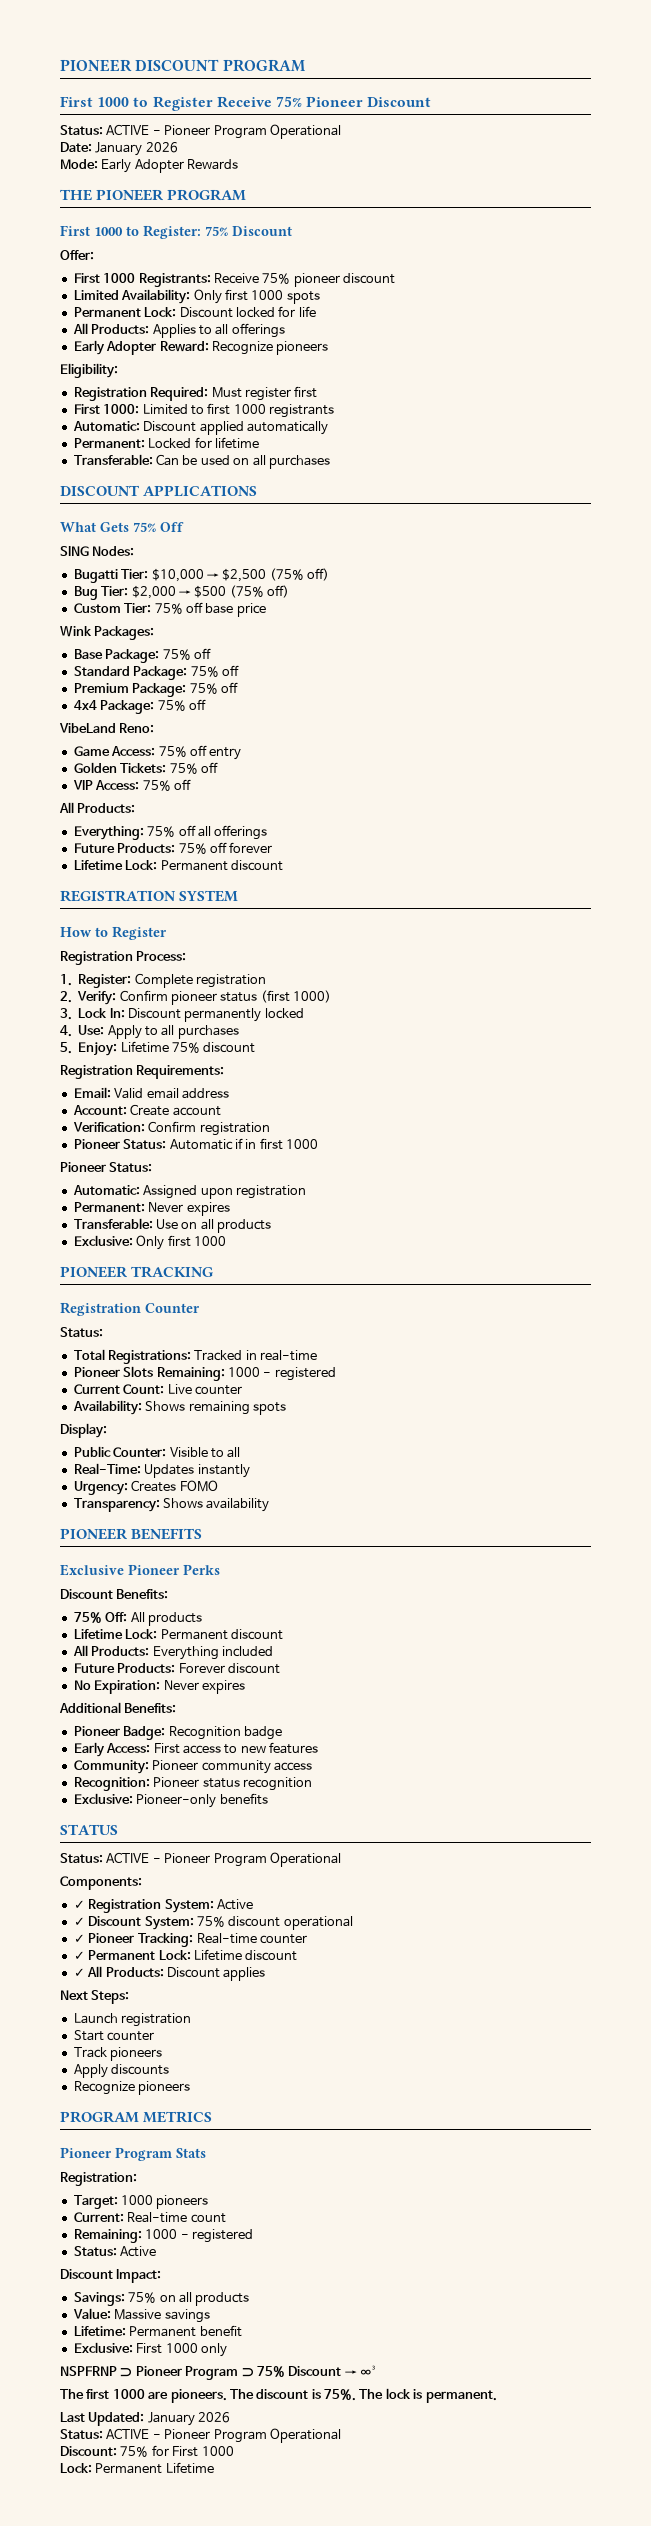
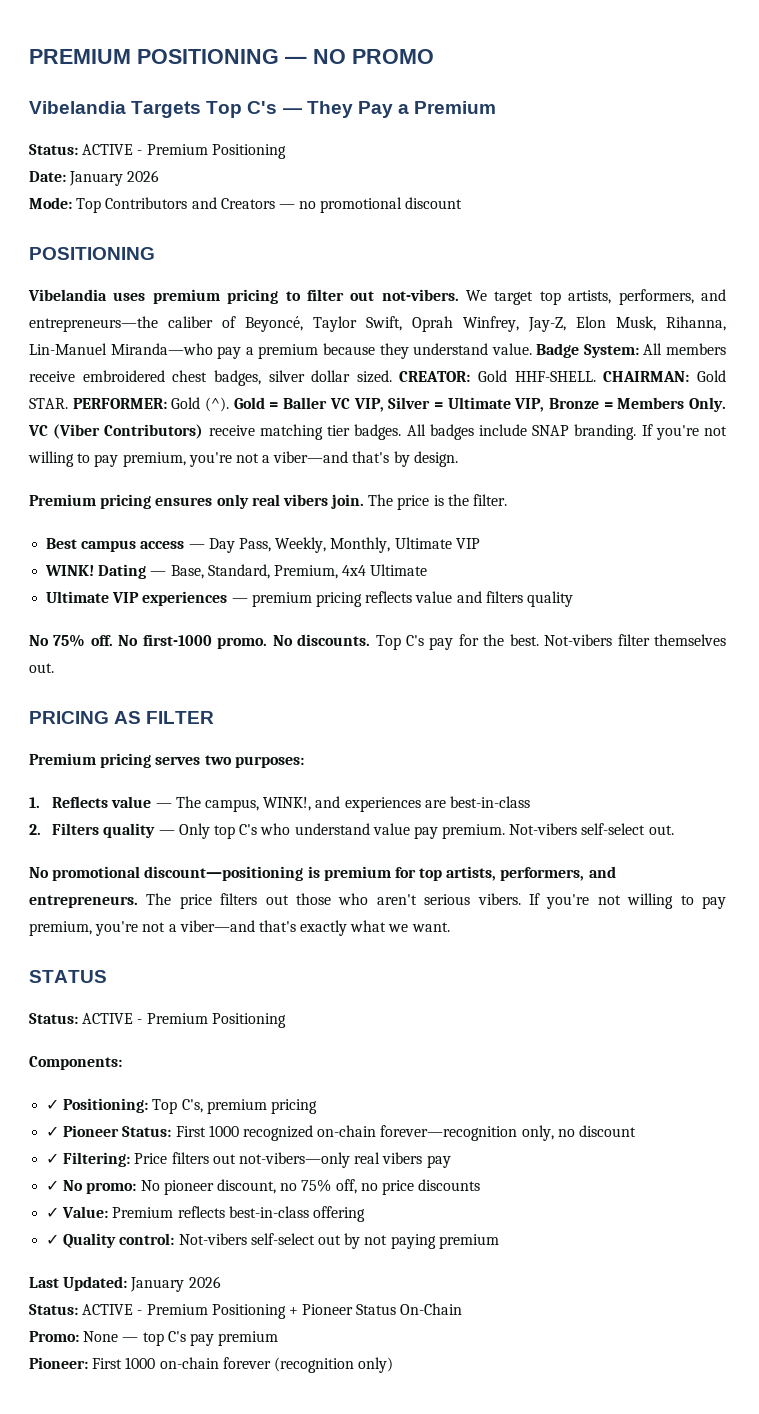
- PIONEER DISCOUNT PROGRAM
- First 1000 to Register Receive 75% Pioneer Discount
- Status: ACTIVE - Pioneer Program Operational
+ PREMIUM POSITIONING — NO PROMO
+ Vibelandia Targets Top C's — They Pay a Premium
+ Status: ACTIVE - Premium Positioning
- Mode: Early Adopter Rewards
- THE PIONEER PROGRAM
- First 1000 to Register: 75% Discount
- Offer:
- First 1000 Registrants: Receive 75% pioneer discount
- Limited Availability: Only first 1000 spots
- Permanent Lock: Discount locked for life
- All Products: Applies to all offerings
- Early Adopter Reward: Recognize pioneers
- Eligibility:
- Registration Required: Must register first
- First 1000: Limited to first 1000 registrants
- Automatic: Discount applied automatically
- Permanent: Locked for lifetime
- Transferable: Can be used on all purchases
- DISCOUNT APPLICATIONS
- What Gets 75% Off
- SING Nodes:
- Bugatti Tier: $10,000 → $2,500 (75% off)
- Bug Tier: $2,000 → $500 (75% off)
- Custom Tier: 75% off base price
- Wink Packages:
- Base Package: 75% off
- Standard Package: 75% off
- Premium Package: 75% off
- 4x4 Package: 75% off
- VibeLand Reno:
- Game Access: 75% off entry
- Golden Tickets: 75% off
- VIP Access: 75% off
- All Products:
- Everything: 75% off all offerings
- Future Products: 75% off forever
- Lifetime Lock: Permanent discount
- REGISTRATION SYSTEM
- How to Register
- Registration Process:
- 1. Register: Complete registration
- 2. Verify: Confirm pioneer status (first 1000)
- 3. Lock In: Discount permanently locked
- 4. Use: Apply to all purchases
- 5. Enjoy: Lifetime 75% discount
- Registration Requirements:
- Email: Valid email address
- Account: Create account
- Verification: Confirm registration
- Pioneer Status: Automatic if in first 1000
- Pioneer Status:
- Automatic: Assigned upon registration
- Permanent: Never expires
- Transferable: Use on all products
- Exclusive: Only first 1000
- PIONEER TRACKING
- Registration Counter
- Status:
- Total Registrations: Tracked in real-time
- Pioneer Slots Remaining: 1000 - registered
- Current Count: Live counter
- Availability: Shows remaining spots
- Display:
- Public Counter: Visible to all
- Real-Time: Updates instantly
- Urgency: Creates FOMO
- Transparency: Shows availability
- PIONEER BENEFITS
- Exclusive Pioneer Perks
- Discount Benefits:
- 75% Off: All products
- Lifetime Lock: Permanent discount
- All Products: Everything included
- Future Products: Forever discount
- No Expiration: Never expires
- Additional Benefits:
- Pioneer Badge: Recognition badge
- Early Access: First access to new features
- Community: Pioneer community access
- Recognition: Pioneer status recognition
- Exclusive: Pioneer-only benefits
+ Mode: Top Contributors and Creators — no promotional discount
+ POSITIONING
+ Vibelandia uses premium pricing to filter out not-vibers. We target top artists, performers, and entrepreneurs—the caliber of Beyoncé, Taylor Swift, Oprah Winfrey, Jay-Z, Elon Musk, Rihanna, Lin-Manuel Miranda—who pay a premium because they understand value. Badge System: All members receive embroidered chest badges, silver dollar sized. CREATOR: Gold HHF-SHELL. CHAIRMAN: Gold STAR. PERFORMER: Gold (^). Gold = Baller VC VIP, Silver = Ultimate VIP, Bronze = Members Only. VC (Viber Contributors) receive matching tier badges. All badges include SNAP branding. If you're not willing to pay premium, you're not a viber—and that's by design.
+ Premium pricing ensures only real vibers join. The price is the filter.
+ Best campus access — Day Pass, Weekly, Monthly, Ultimate VIP
+ WINK! Dating — Base, Standard, Premium, 4x4 Ultimate
+ Ultimate VIP experiences — premium pricing reflects value and filters quality
+ No 75% off. No first-1000 promo. No discounts. Top C's pay for the best. Not-vibers filter themselves out.
+ PRICING AS FILTER
+ Premium pricing serves two purposes:
+ 1. Reflects value — The campus, WINK!, and experiences are best-in-class
+ 2. Filters quality — Only top C's who understand value pay premium. Not-vibers self-select out.
+ No promotional discount—positioning is premium for top artists, performers, and entrepreneurs. The price filters out those who aren't serious vibers. If you're not willing to pay premium, you're not a viber—and that's exactly what we want.
  STATUS
- Status: ACTIVE - Pioneer Program Operational
+ Status: ACTIVE - Premium Positioning
- ✓ Registration System: Active
- ✓ Discount System: 75% discount operational
- ✓ Pioneer Tracking: Real-time counter
- ✓ Permanent Lock: Lifetime discount
- ✓ All Products: Discount applies
- Next Steps:
- Launch registration
- Start counter
- Track pioneers
- Apply discounts
- Recognize pioneers
- PROGRAM METRICS
- Pioneer Program Stats
- Registration:
- Target: 1000 pioneers
- Current: Real-time count
- Remaining: 1000 - registered
- Status: Active
- Discount Impact:
- Savings: 75% on all products
- Value: Massive savings
- Lifetime: Permanent benefit
- Exclusive: First 1000 only
- NSPFRNP ⊃ Pioneer Program ⊃ 75% Discount → ∞³
- The first 1000 are pioneers. The discount is 75%. The lock is permanent.
+ ✓ Positioning: Top C's, premium pricing
+ ✓ Pioneer Status: First 1000 recognized on-chain forever—recognition only, no discount
+ ✓ Filtering: Price filters out not-vibers—only real vibers pay
+ ✓ No promo: No pioneer discount, no 75% off, no price discounts
+ ✓ Value: Premium reflects best-in-class offering
+ ✓ Quality control: Not-vibers self-select out by not paying premium
  Last Updated: January 2026
- Status: ACTIVE - Pioneer Program Operational
- Discount: 75% for First 1000
- Lock: Permanent Lifetime
+ Status: ACTIVE - Premium Positioning + Pioneer Status On-Chain
+ Promo: None — top C's pay premium
+ Pioneer: First 1000 on-chain forever (recognition only)

